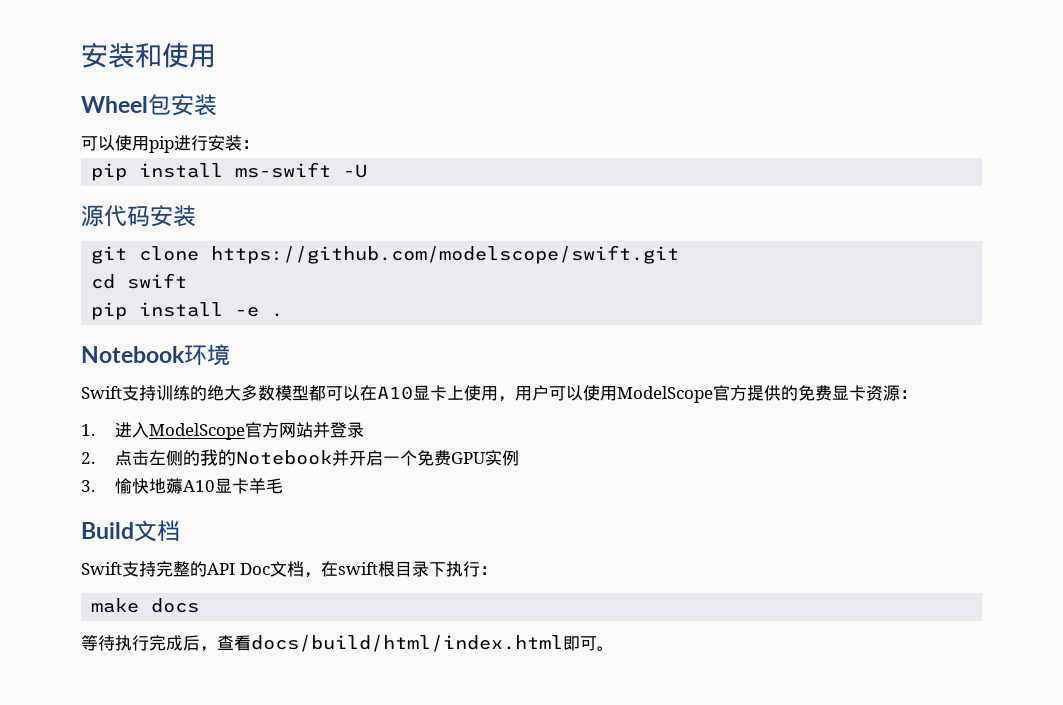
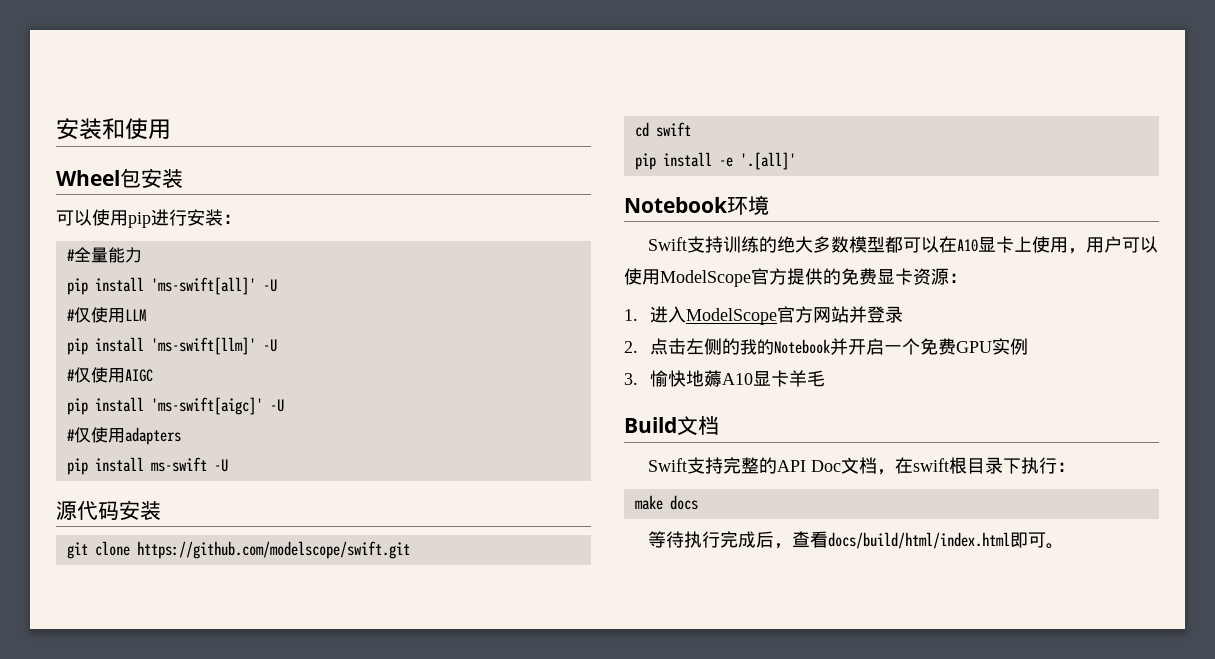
+ #全量能力
+ pip install 'ms-swift[all]' -U
+ #仅使用LLM
+ pip install 'ms-swift[llm]' -U
+ #仅使用AIGC
+ pip install 'ms-swift[aigc]' -U
+ #仅使用adapters
- pip install -e .
+ pip install -e '.[all]'

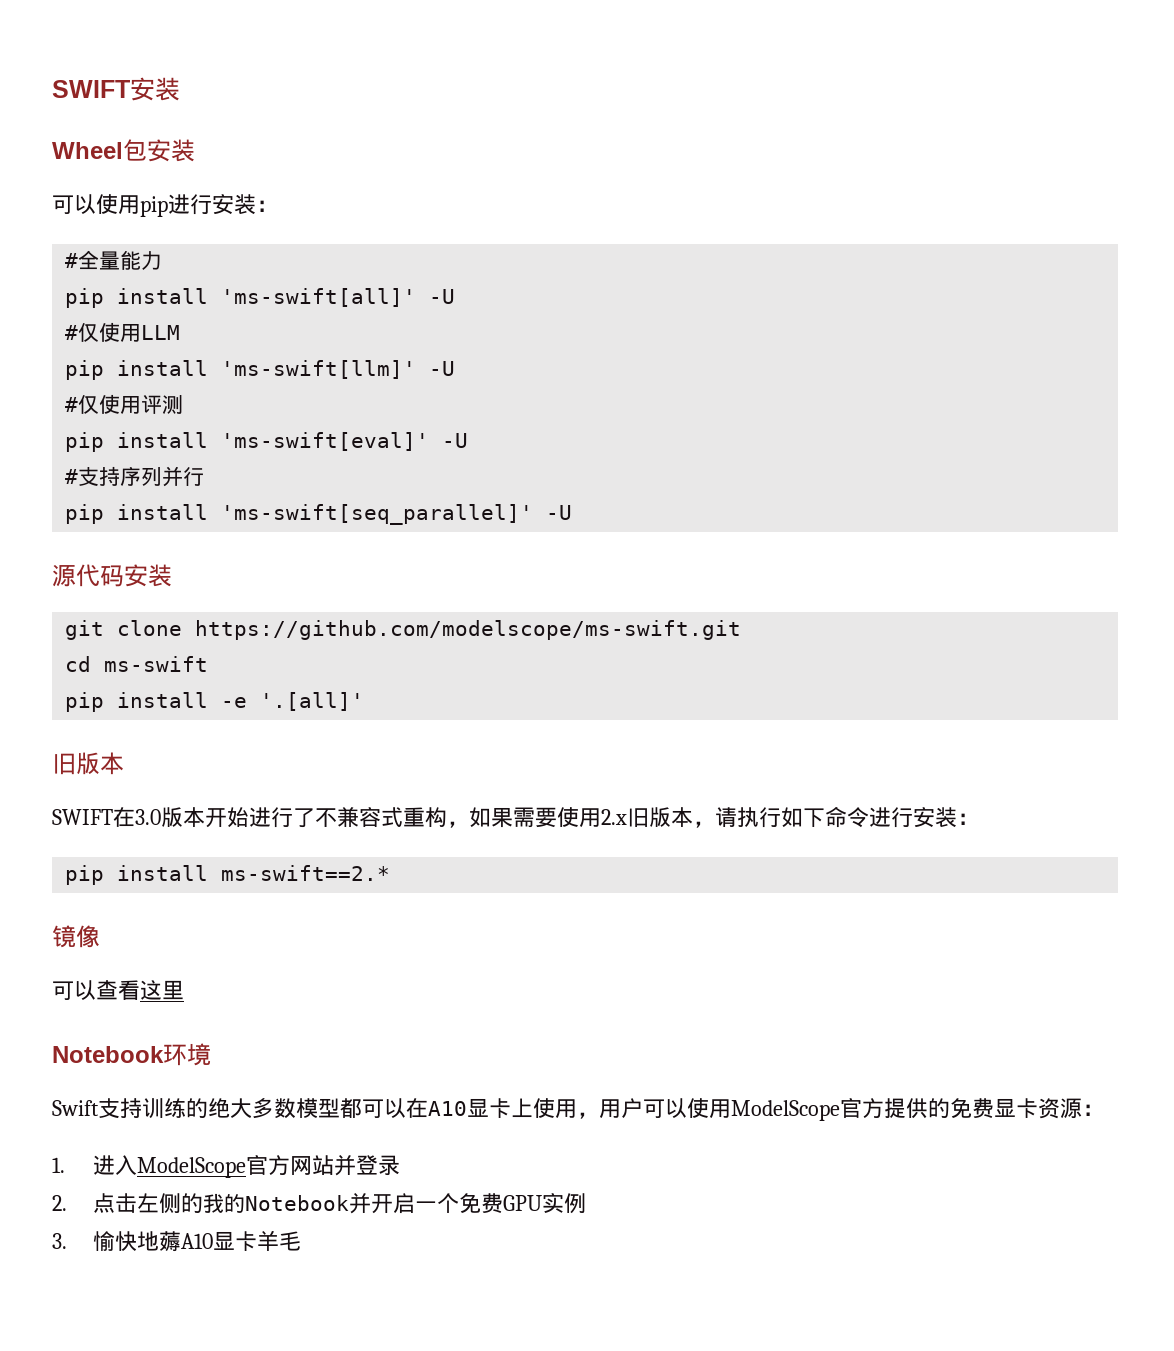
- 安装和使用
+ SWIFT安装
- #仅使用AIGC
- pip install 'ms-swift[aigc]' -U
- #仅使用adapters
- pip install ms-swift -U
+ #仅使用评测
+ pip install 'ms-swift[eval]' -U
+ #支持序列并行
+ pip install 'ms-swift[seq_parallel]' -U
- git clone https://github.com/modelscope/swift.git
+ git clone https://github.com/modelscope/ms-swift.git
- cd swift
+ cd ms-swift
  pip install -e '.[all]'
+ 旧版本
+ SWIFT在3.0版本开始进行了不兼容式重构，如果需要使用2.x旧版本，请执行如下命令进行安装：
+ pip install ms-swift==2.*
+ 镜像
+ 可以查看这里
- Build文档
- Swift支持完整的API Doc文档，在swift根目录下执行：
- make docs
- 等待执行完成后，查看docs/build/html/index.html即可。

